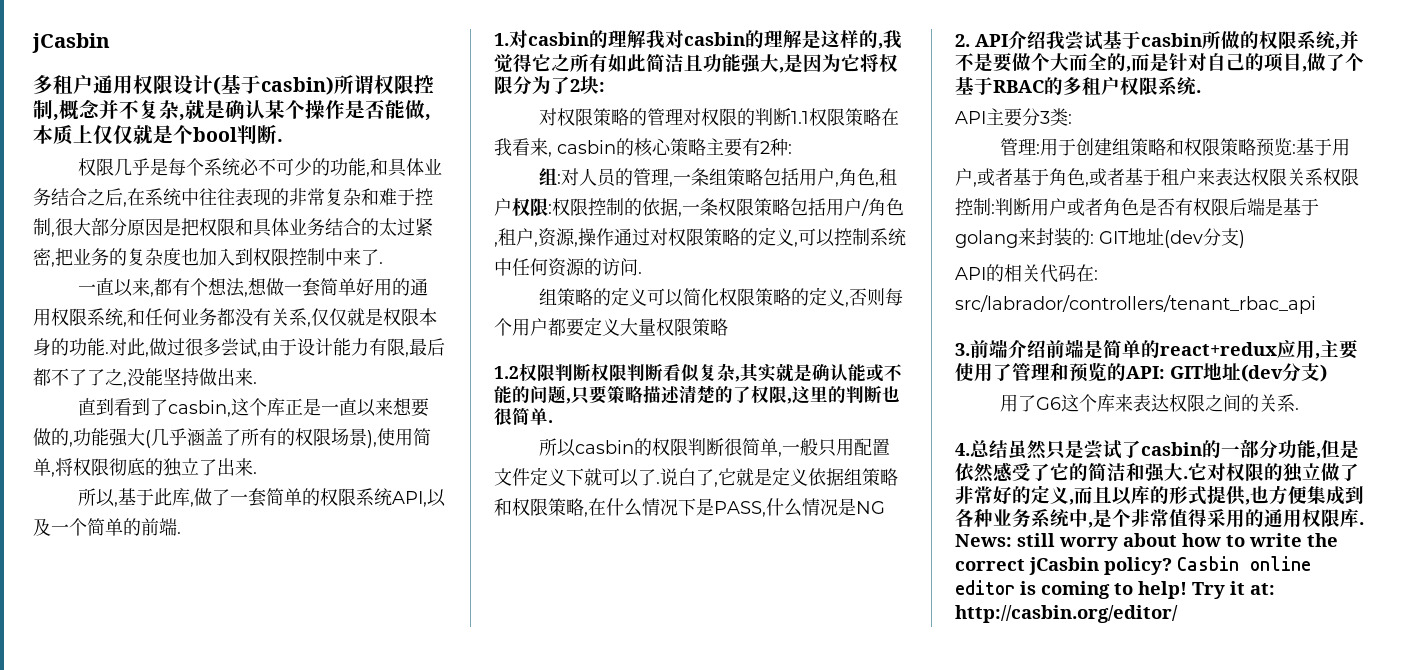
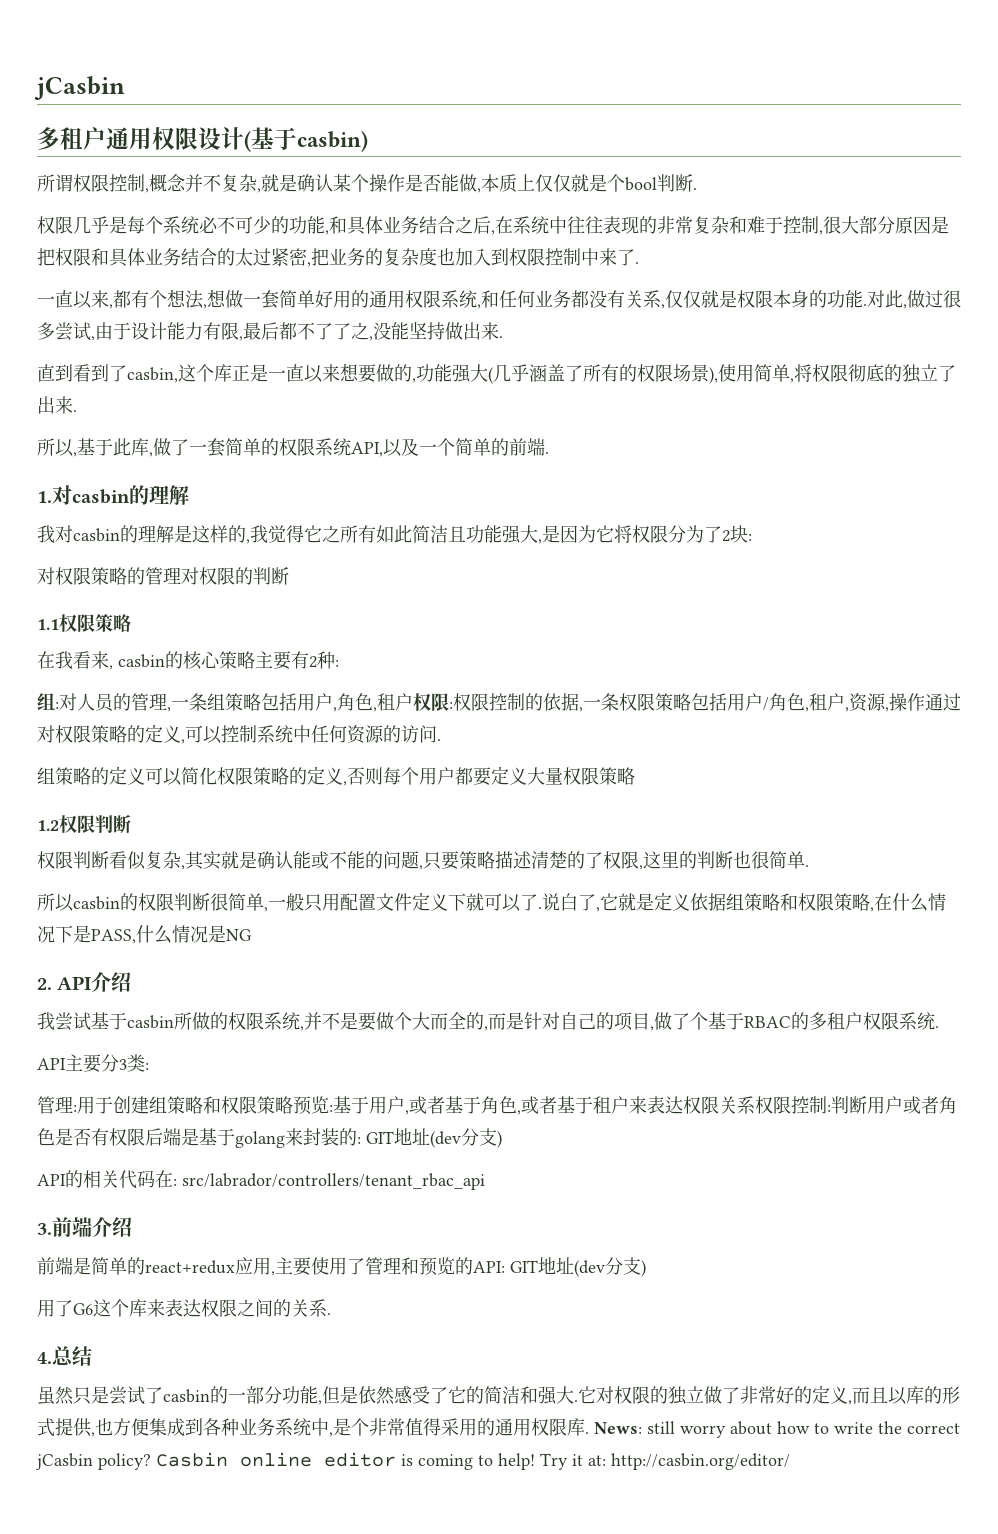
- 多租户通用权限设计(基于casbin)所谓权限控制,概念并不复杂,就是确认某个操作是否能做,本质上仅仅就是个bool判断.
+ 多租户通用权限设计(基于casbin)
+ 所谓权限控制,概念并不复杂,就是确认某个操作是否能做,本质上仅仅就是个bool判断.
- 1.对casbin的理解我对casbin的理解是这样的,我觉得它之所有如此简洁且功能强大,是因为它将权限分为了2块:
+ 1.对casbin的理解
+ 我对casbin的理解是这样的,我觉得它之所有如此简洁且功能强大,是因为它将权限分为了2块:
- 对权限策略的管理对权限的判断1.1权限策略在我看来, casbin的核心策略主要有2种:
+ 对权限策略的管理对权限的判断
+ 1.1权限策略
+ 在我看来, casbin的核心策略主要有2种:
- 1.2权限判断权限判断看似复杂,其实就是确认能或不能的问题,只要策略描述清楚的了权限,这里的判断也很简单.
+ 1.2权限判断
+ 权限判断看似复杂,其实就是确认能或不能的问题,只要策略描述清楚的了权限,这里的判断也很简单.
- 2. API介绍我尝试基于casbin所做的权限系统,并不是要做个大而全的,而是针对自己的项目,做了个基于RBAC的多租户权限系统.
+ 2. API介绍
+ 我尝试基于casbin所做的权限系统,并不是要做个大而全的,而是针对自己的项目,做了个基于RBAC的多租户权限系统.
- 3.前端介绍前端是简单的react+redux应用,主要使用了管理和预览的API: GIT地址(dev分支)
+ 3.前端介绍
+ 前端是简单的react+redux应用,主要使用了管理和预览的API: GIT地址(dev分支)
- 4.总结虽然只是尝试了casbin的一部分功能,但是依然感受了它的简洁和强大.
+ 4.总结
+ 虽然只是尝试了casbin的一部分功能,但是依然感受了它的简洁和强大.

